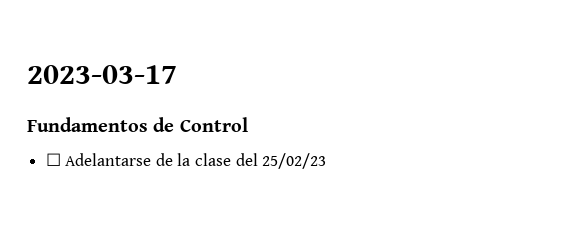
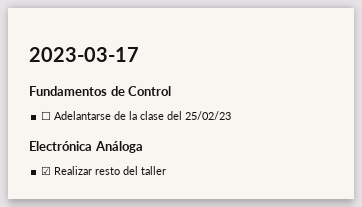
+ Electrónica Análoga
+ ☑ Realizar resto del taller

